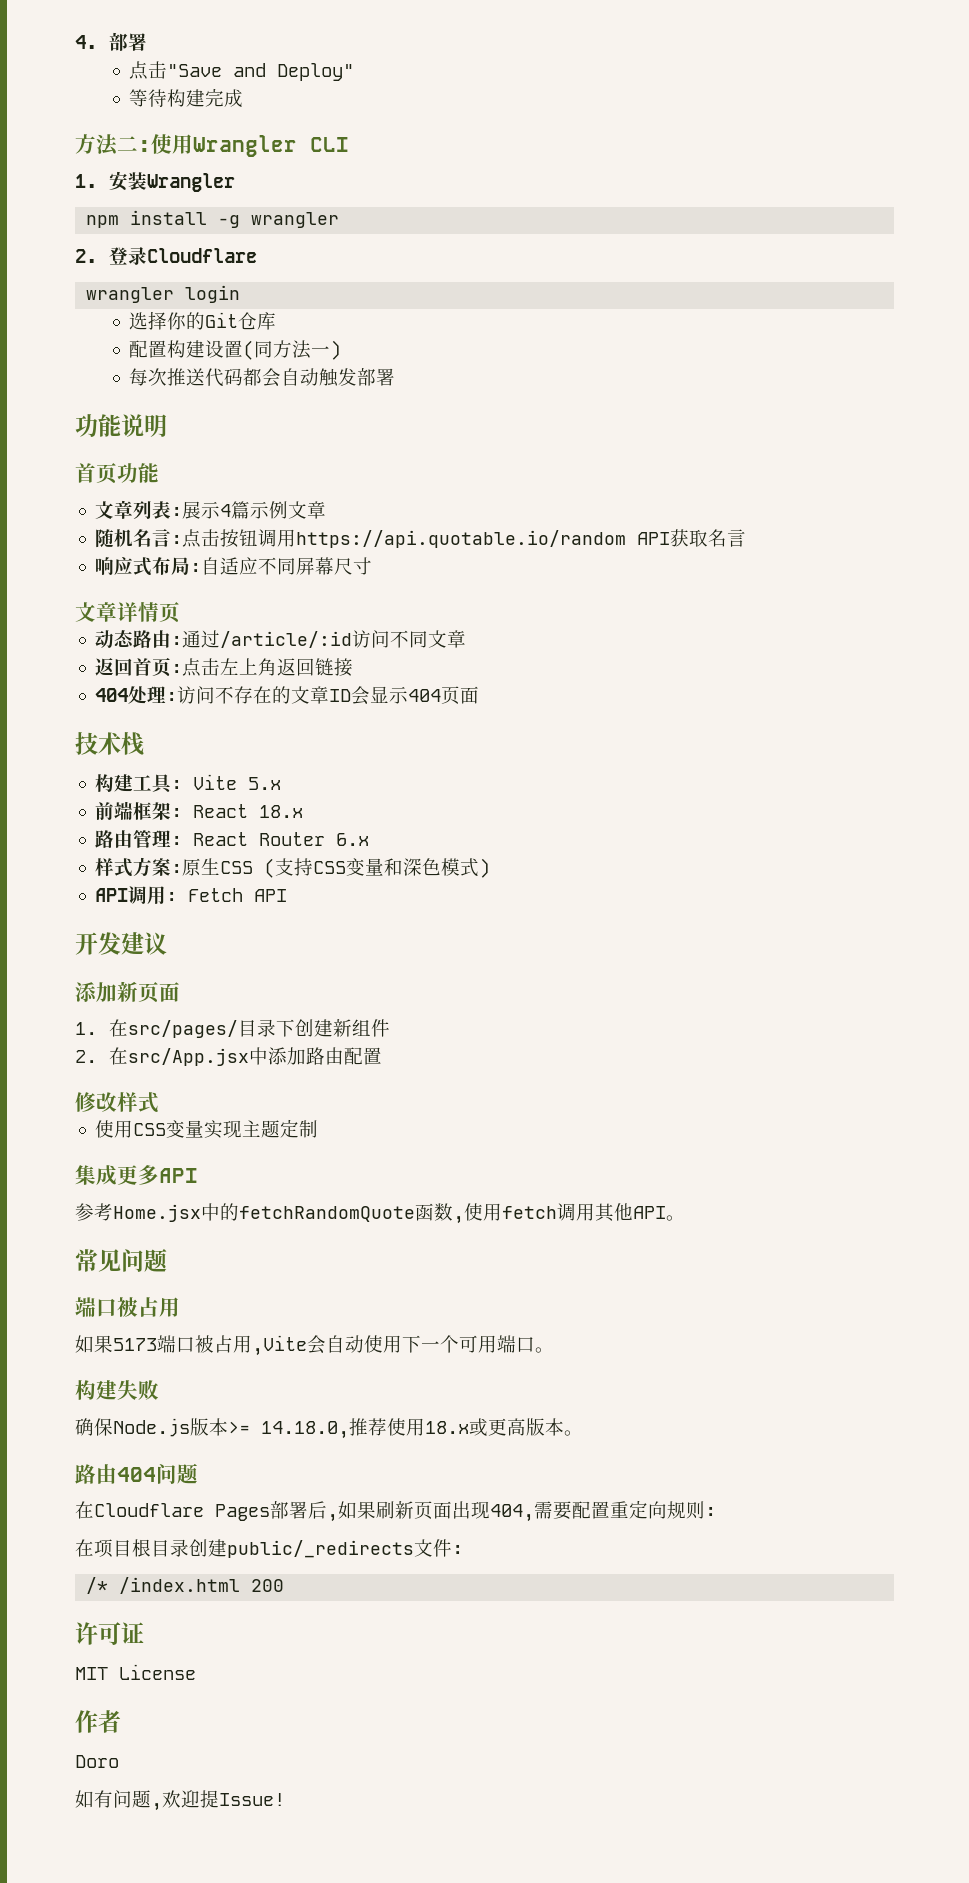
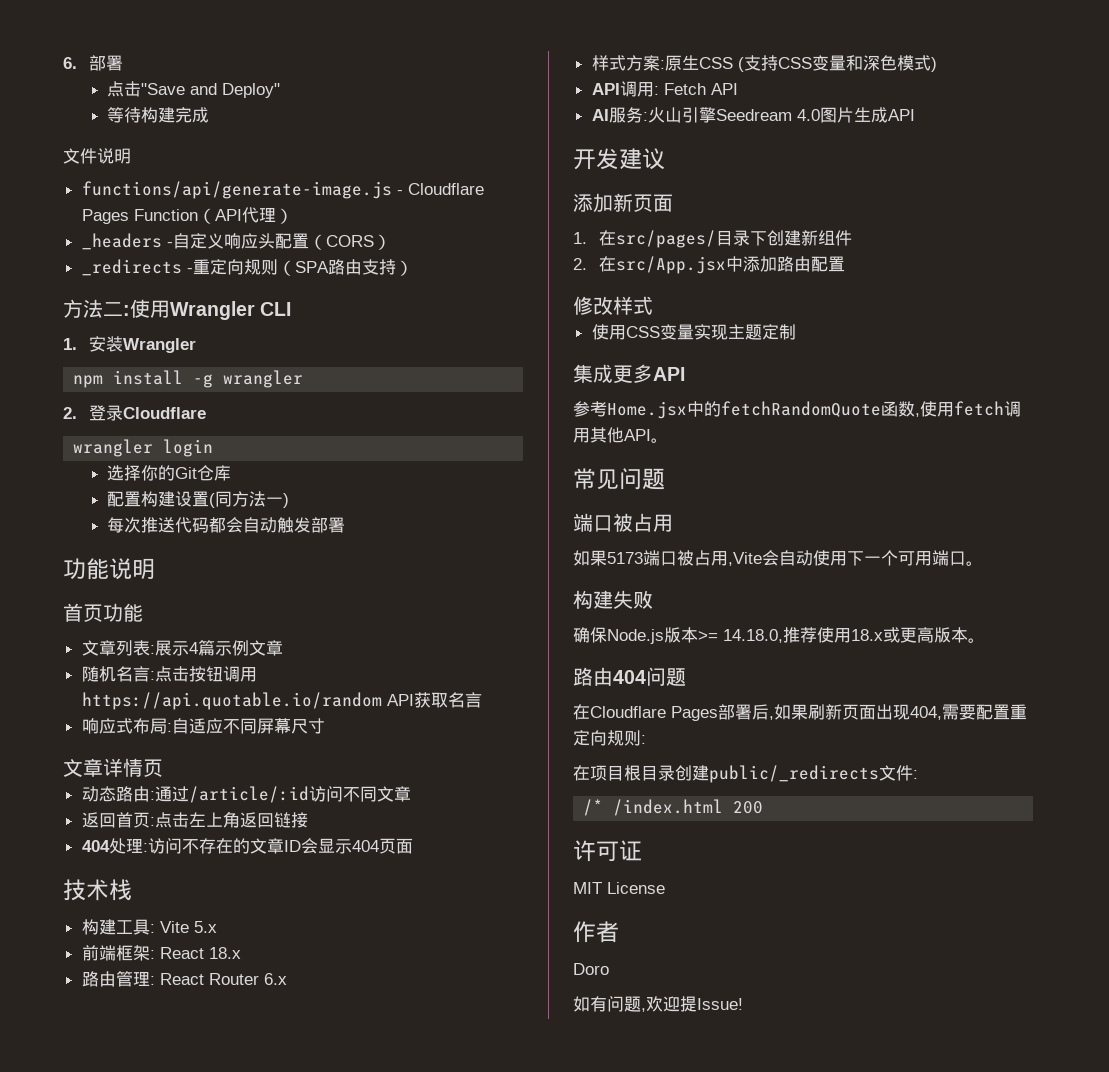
- 4.部署
+ 6.部署
+ 文件说明
+ functions/api/generate-image.js - Cloudflare Pages Function（API代理）
+ _headers -自定义响应头配置（CORS）
+ _redirects -重定向规则（SPA路由支持）
+ AI服务:火山引擎Seedream 4.0图片生成API

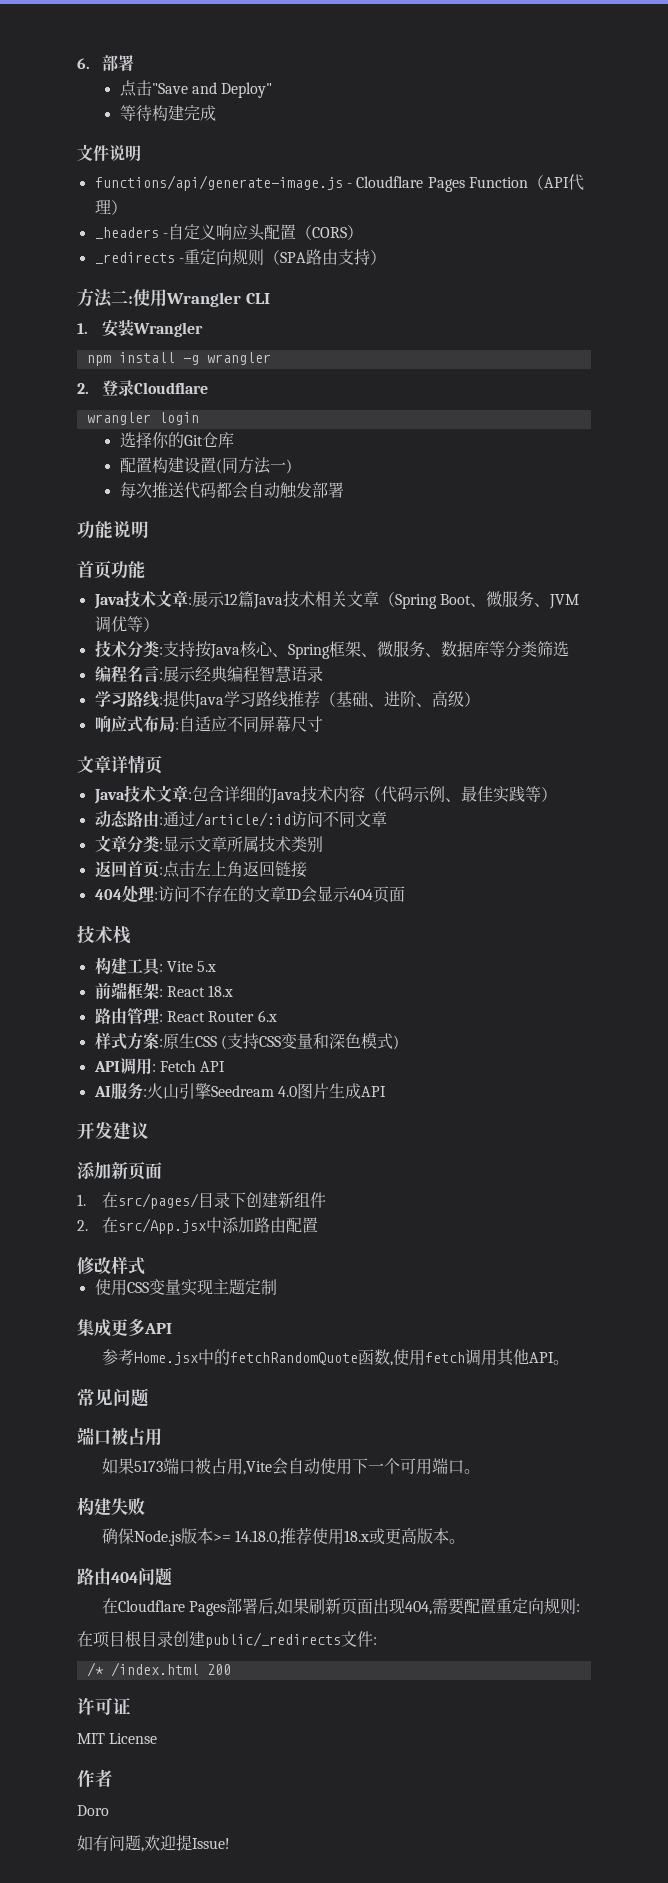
- 文章列表:展示4篇示例文章
- 随机名言:点击按钮调用https://api.quotable.io/random API获取名言
+ Java技术文章:展示12篇Java技术相关文章（Spring Boot、微服务、JVM调优等）
+ 技术分类:支持按Java核心、Spring框架、微服务、数据库等分类筛选
+ 编程名言:展示经典编程智慧语录
+ 学习路线:提供Java学习路线推荐（基础、进阶、高级）
+ Java技术文章:包含详细的Java技术内容（代码示例、最佳实践等）
+ 文章分类:显示文章所属技术类别

